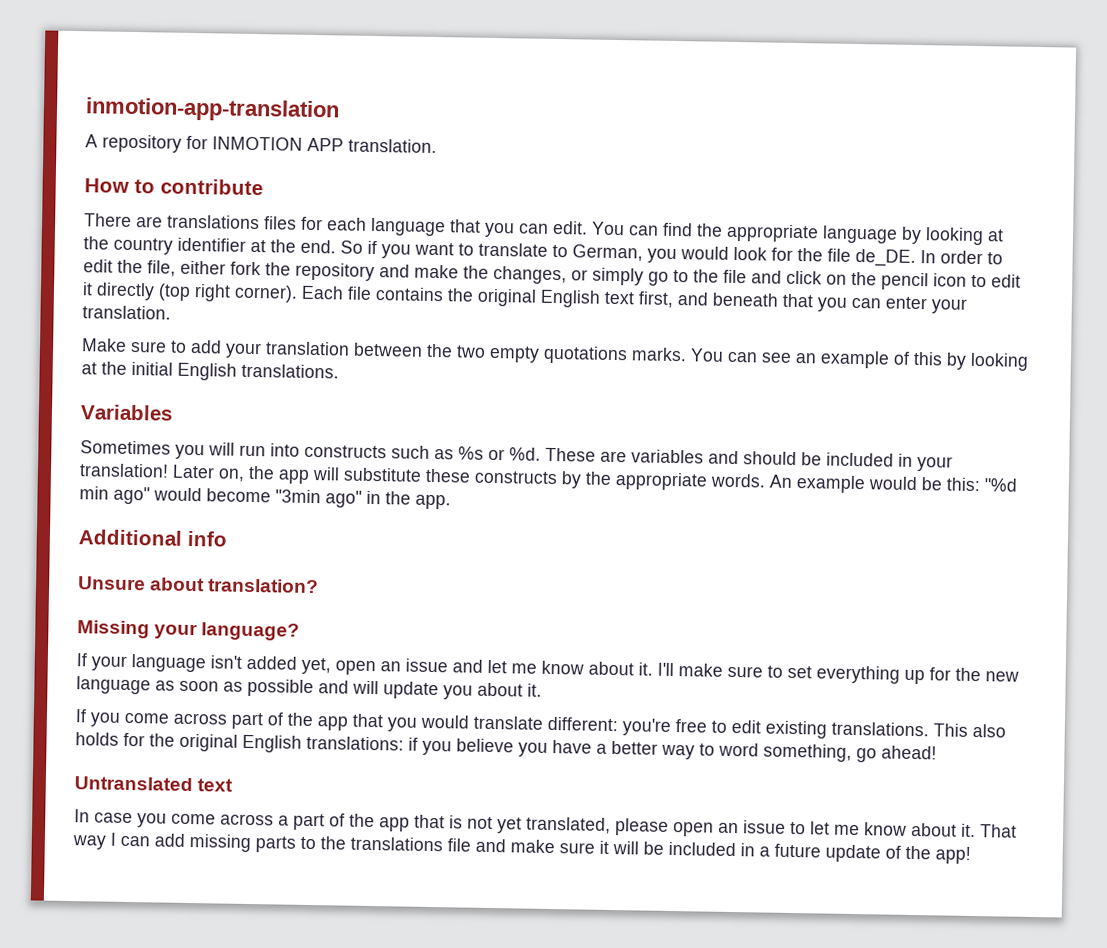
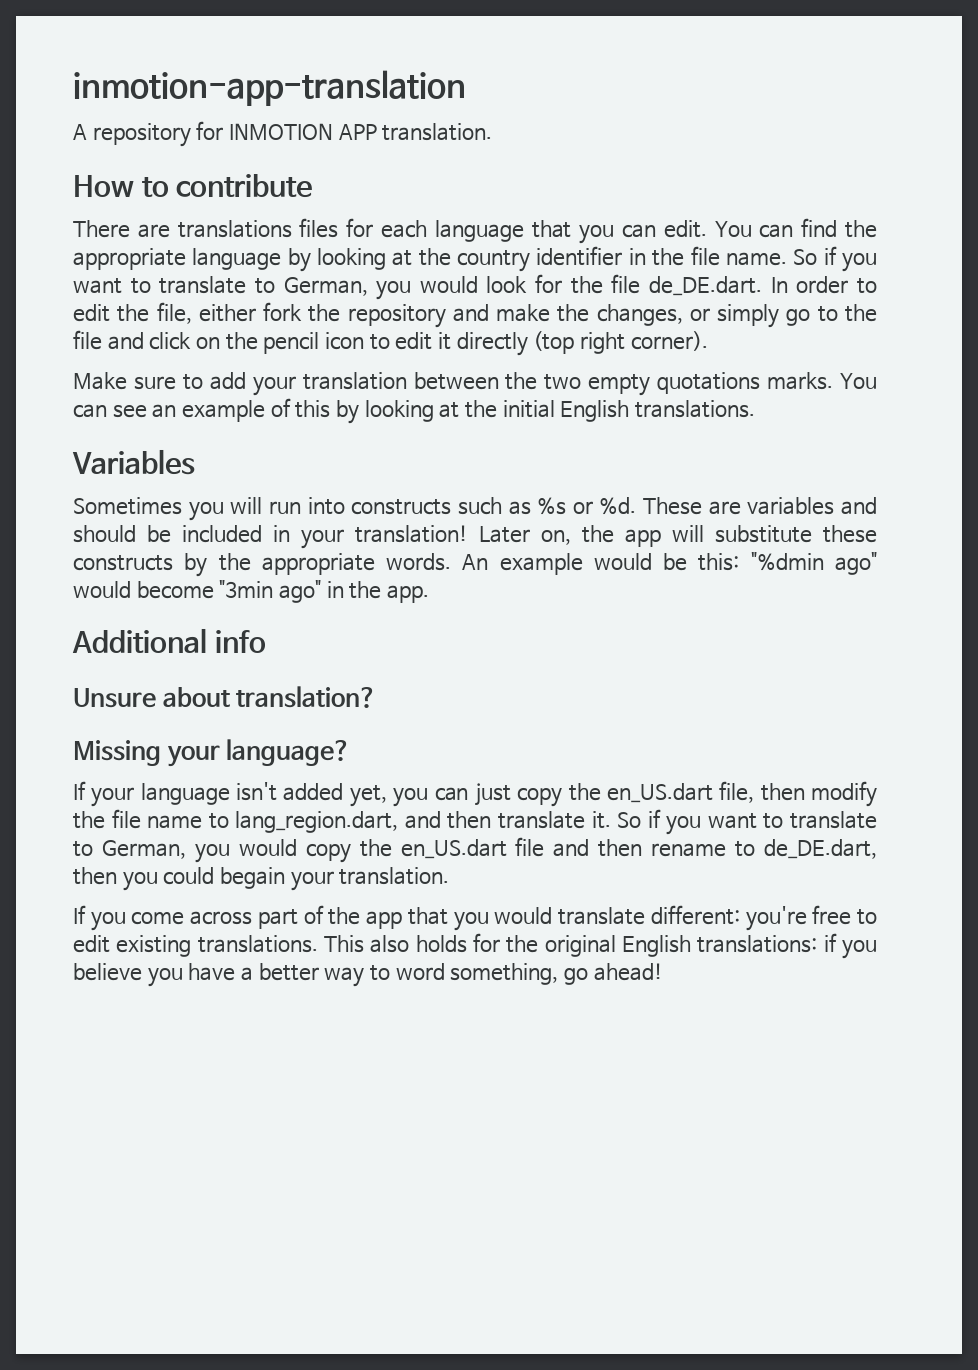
- You can find the appropriate language by looking at the country identifier at the end.
+ You can find the appropriate language by looking at the country identifier in the file name.
- So if you want to translate to German, you would look for the file de_DE. In order to edit the file, either fork the repository and make the changes, or simply go to the file and click on the pencil icon to edit it directly (top right corner). Each file contains the original English text first, and beneath that you can enter your translation.
+ So if you want to translate to German, you would look for the file de_DE.dart. In order to edit the file, either fork the repository and make the changes, or simply go to the file and click on the pencil icon to edit it directly (top right corner).
- An example would be this: "%d min ago" would become "3min ago" in the app.
+ An example would be this: "%dmin ago" would become "3min ago" in the app.
- If your language isn't added yet, open an issue and let me know about it. I'll make sure to set everything up for the new language as soon as possible and will update you about it.
+ If your language isn't added yet, you can just copy the en_US.dart file, then modify the file name to lang_region.dart, and then translate it. So if you want to translate to German, you would copy the en_US.dart file and then rename to de_DE.dart, then you could begain your translation.
- Untranslated text
- In case you come across a part of the app that is not yet translated, please open an issue to let me know about it. That way I can add missing parts to the translations file and make sure it will be included in a future update of the app!

